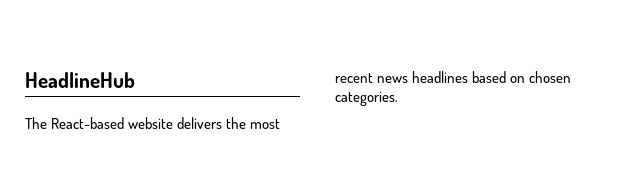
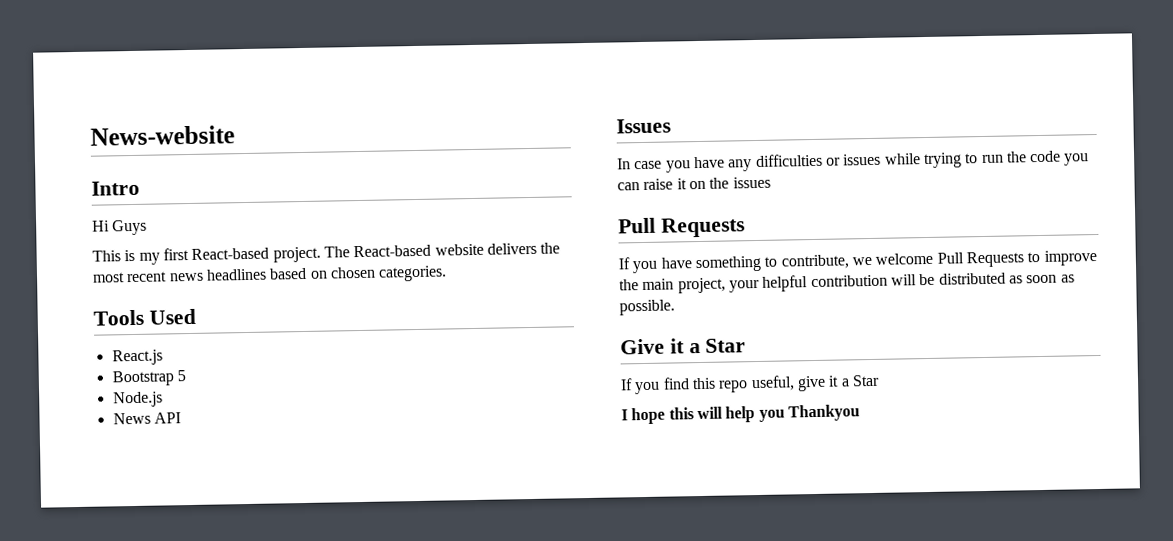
- HeadlineHub
- The React-based website delivers the most recent news headlines based on chosen categories.
+ News-website
+ Intro
+ Hi Guys
+ This is my first React-based project. The React-based website delivers the most recent news headlines based on chosen categories.
+ Tools Used
+ React.js
+ Bootstrap 5
+ Node.js
+ News API
+ Issues
+ In case you have any difficulties or issues while trying to run the code you can raise it on the issues
+ Pull Requests
+ If you have something to contribute, we welcome Pull Requests to improve the main project, your helpful contribution will be distributed as soon as possible.
+ Give it a Star
+ If you find this repo useful, give it a Star
+ I hope this will help you Thankyou

